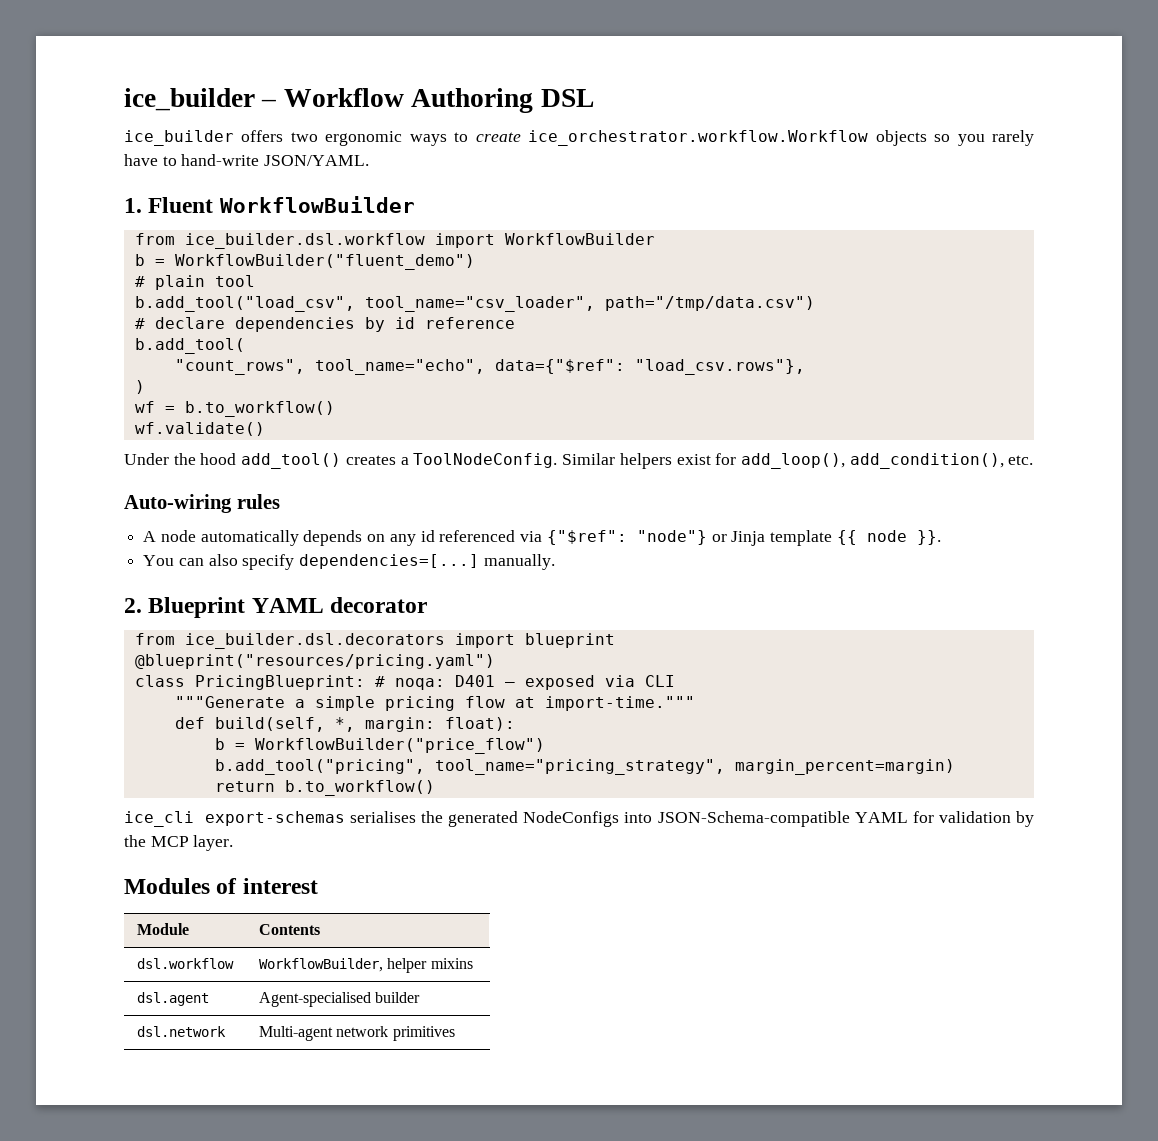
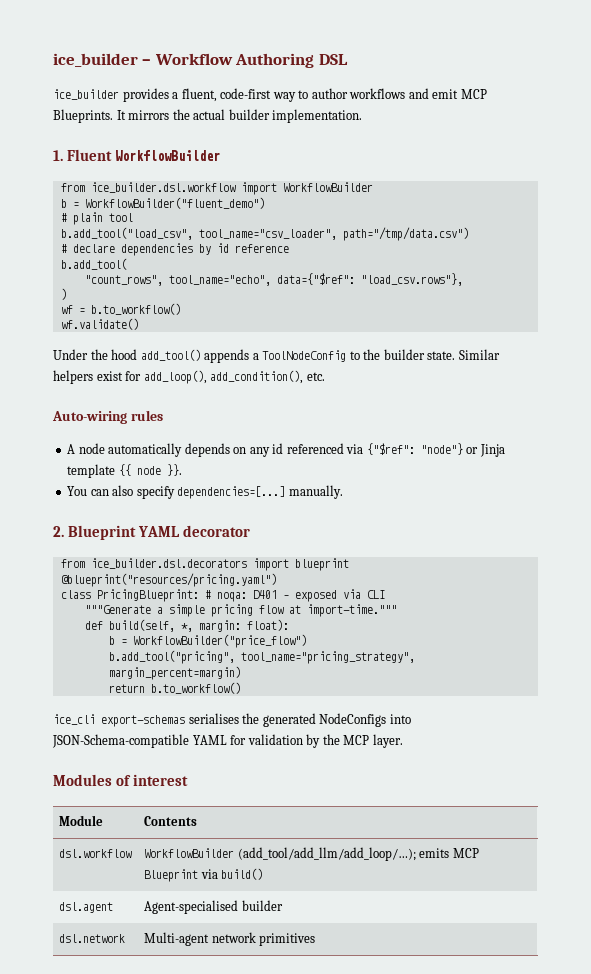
- ice_builder offers two ergonomic ways to create ice_orchestrator.workflow.Workflow objects so you rarely have to hand-write JSON/YAML.
+ ice_builder provides a fluent, code-first way to author workflows and emit MCP Blueprints. It mirrors the actual builder implementation.
- Under the hood add_tool() creates a ToolNodeConfig.
+ Under the hood add_tool() appends a ToolNodeConfig to the builder state.
- dsl.workflow | WorkflowBuilder, helper mixins
+ dsl.workflow | WorkflowBuilder (add_tool/add_llm/add_loop/…); emits MCP Blueprint via build()

